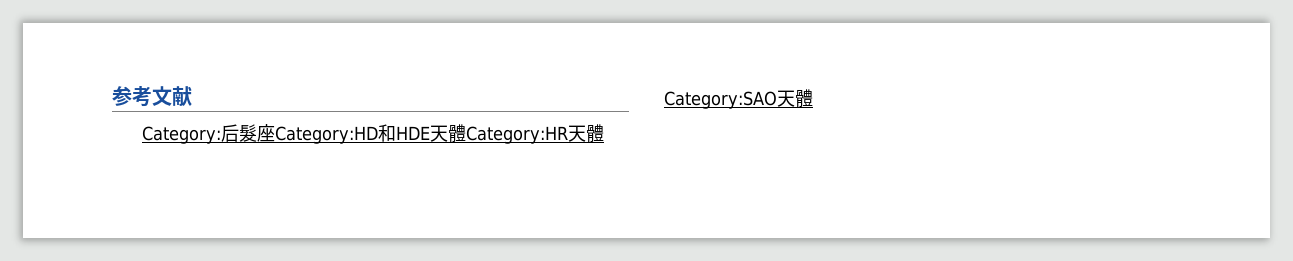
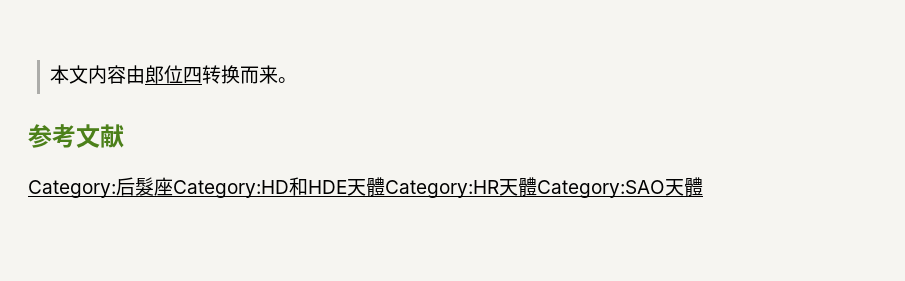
+ 本文内容由郎位四转换而来。

